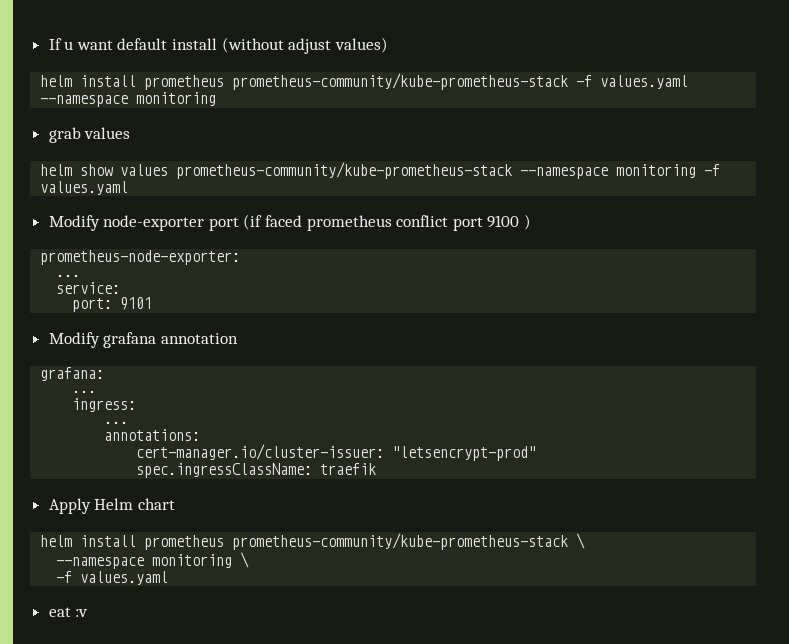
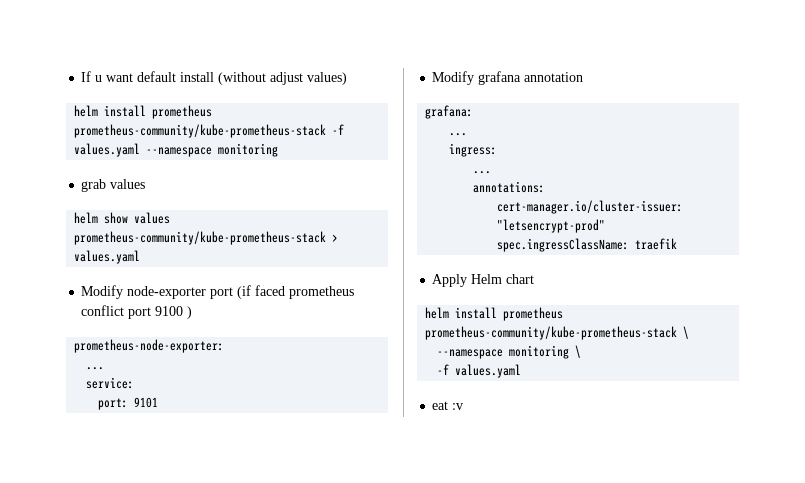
- helm show values prometheus-community/kube-prometheus-stack --namespace monitoring -f values.yaml
+ helm show values prometheus-community/kube-prometheus-stack > values.yaml

